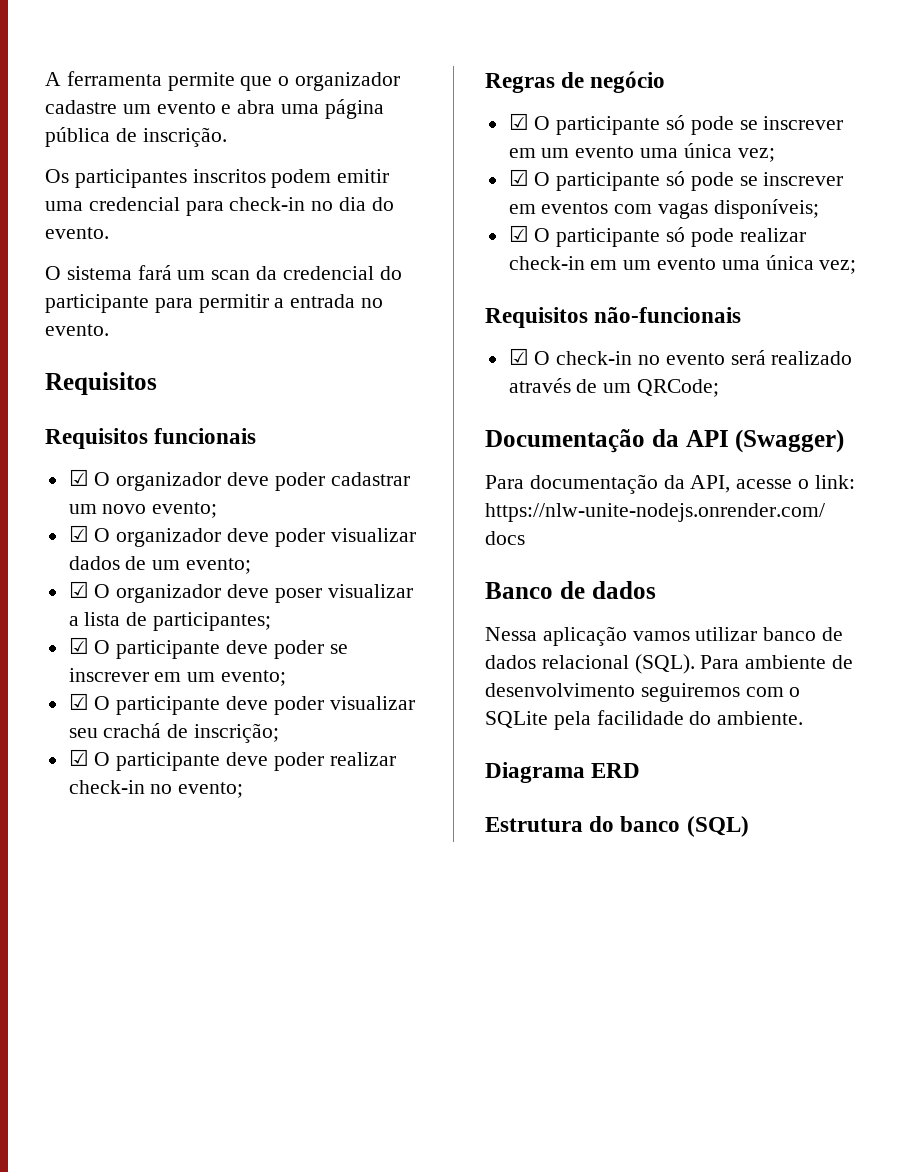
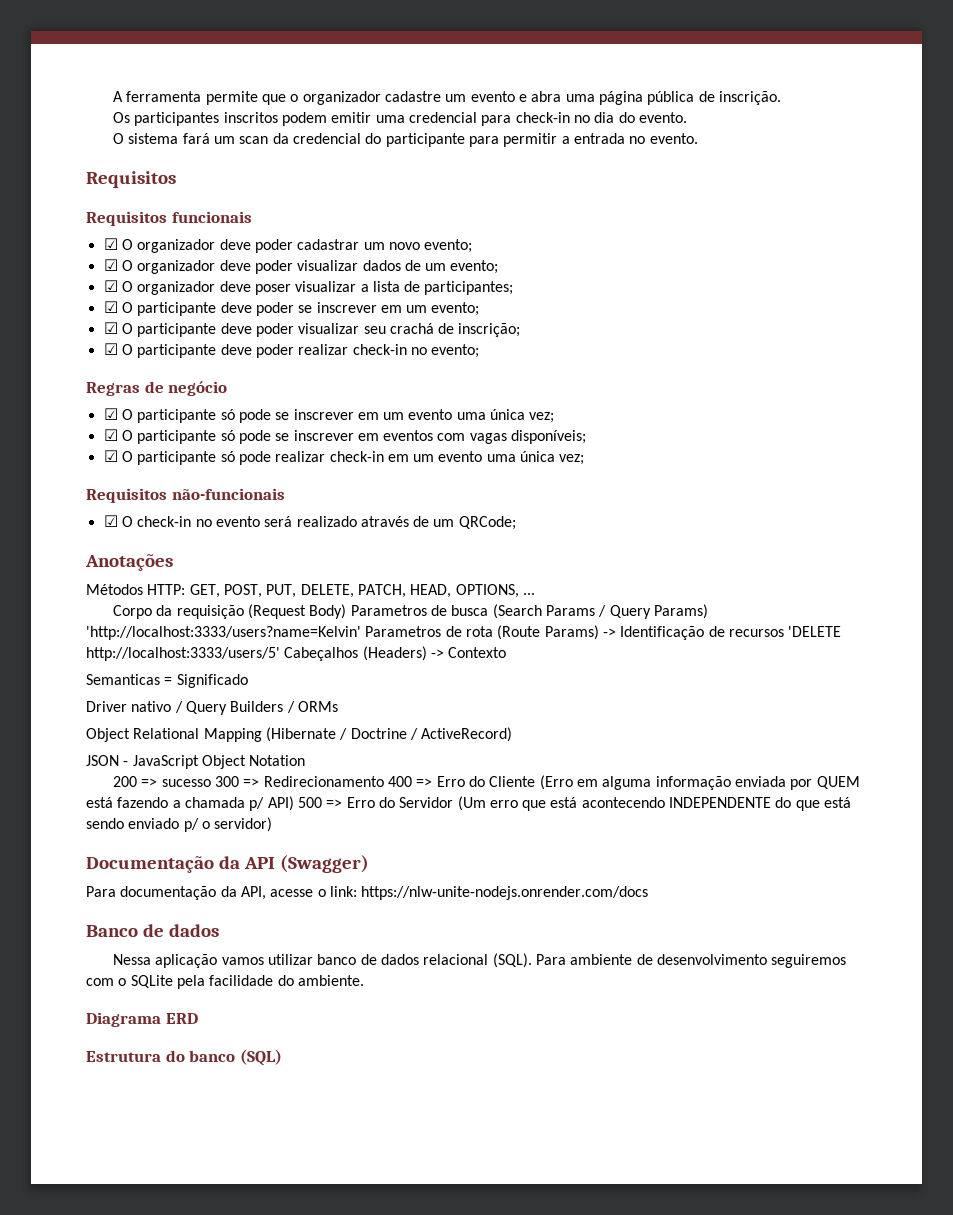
+ Anotações
+ Métodos HTTP: GET, POST, PUT, DELETE, PATCH, HEAD, OPTIONS, ...
+ Corpo da requisição (Request Body) Parametros de busca (Search Params / Query Params) 'http://localhost:3333/users?name=Kelvin' Parametros de rota (Route Params) -> Identificação de recursos 'DELETE http://localhost:3333/users/5' Cabeçalhos (Headers) -> Contexto
+ Semanticas = Significado
+ Driver nativo / Query Builders / ORMs
+ Object Relational Mapping (Hibernate / Doctrine / ActiveRecord)
+ JSON - JavaScript Object Notation
+ 200 => sucesso 300 => Redirecionamento 400 => Erro do Cliente (Erro em alguma informação enviada por QUEM está fazendo a chamada p/ API) 500 => Erro do Servidor (Um erro que está acontecendo INDEPENDENTE do que está sendo enviado p/ o servidor)

